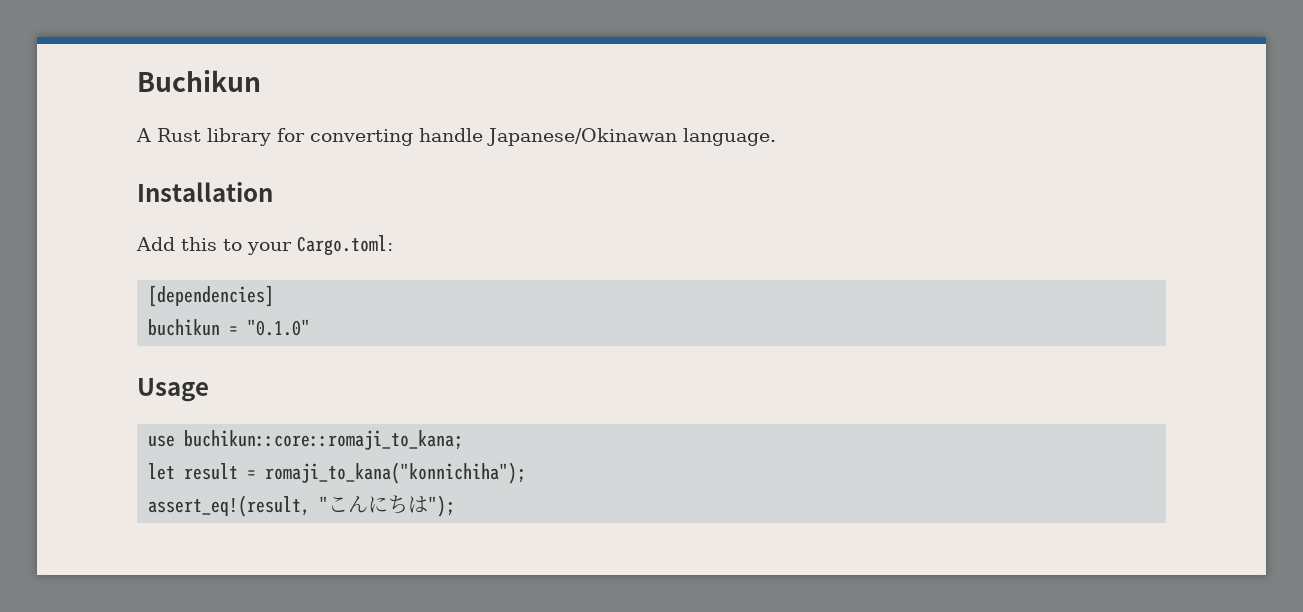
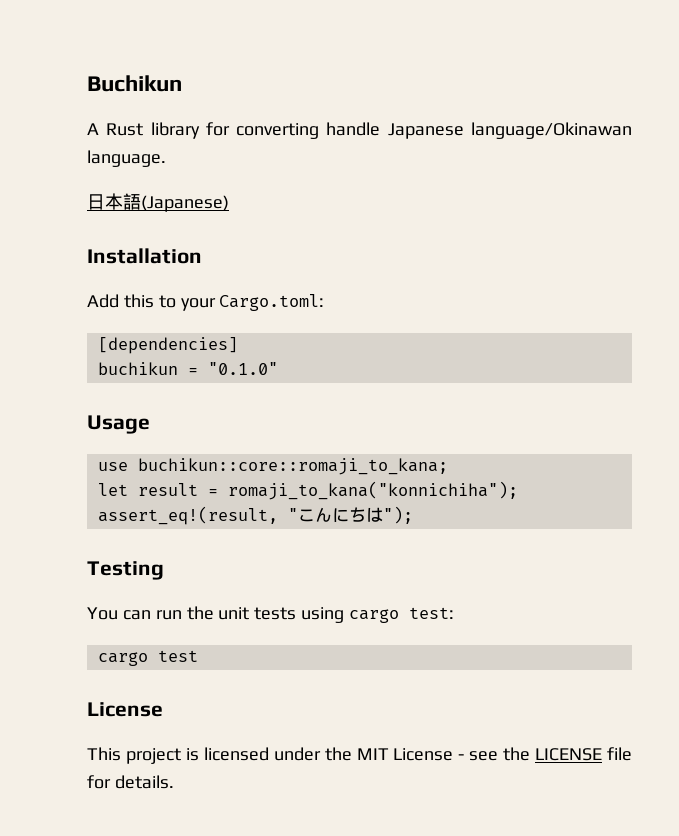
- A Rust library for converting handle Japanese/Okinawan language.
+ A Rust library for converting handle Japanese language/Okinawan language.
+ 日本語(Japanese)
+ Testing
+ You can run the unit tests using cargo test:
+ cargo test
+ License
+ This project is licensed under the MIT License - see the LICENSE file for details.

